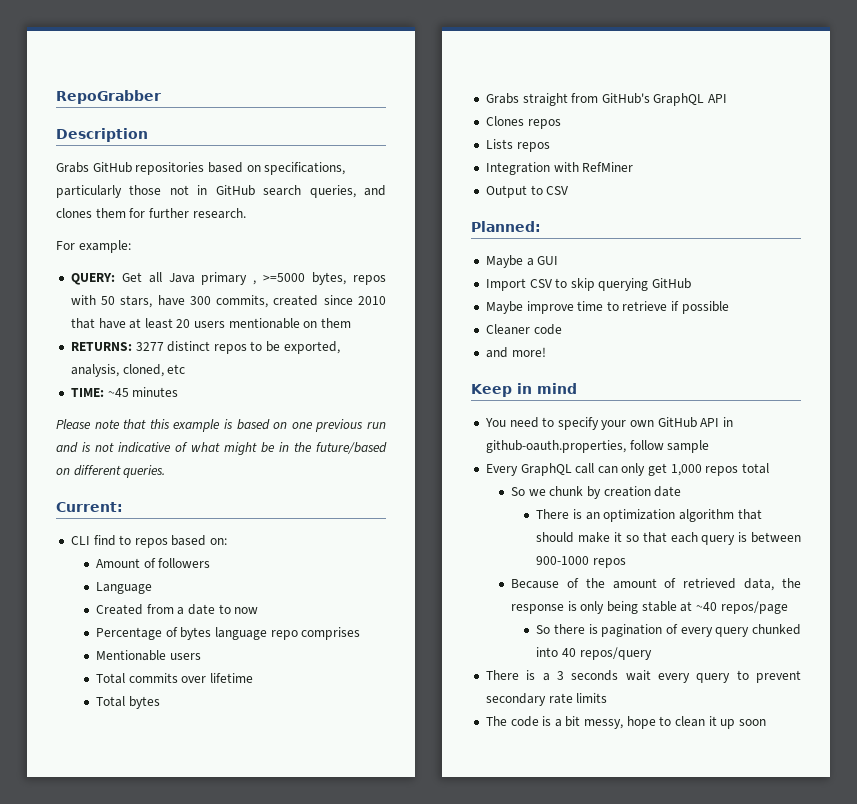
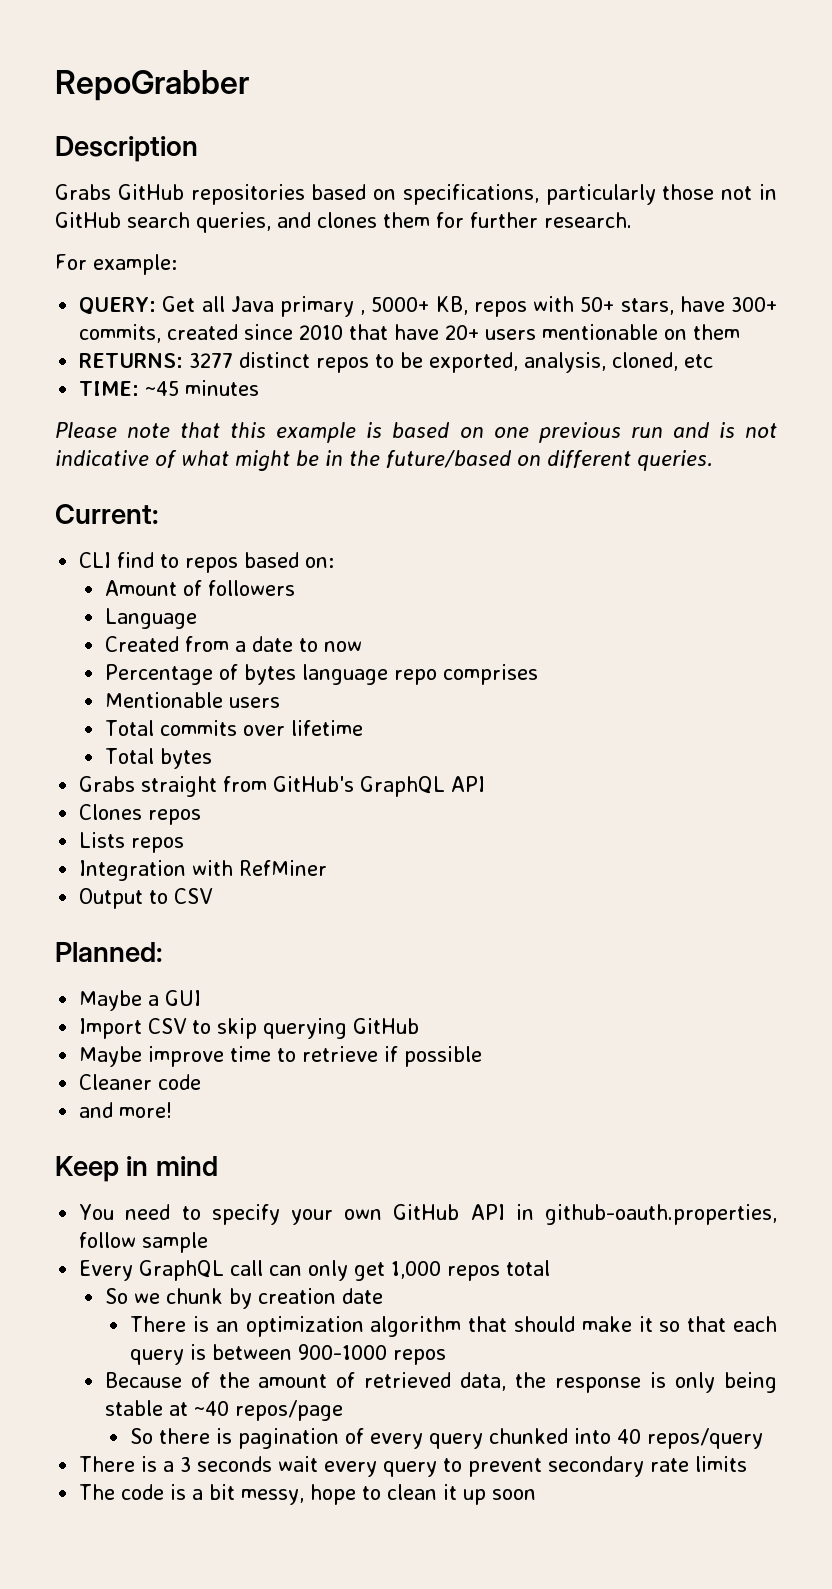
- QUERY: Get all Java primary , >=5000 bytes, repos with 50 stars, have 300 commits, created since 2010 that have at least 20 users mentionable on them
+ QUERY: Get all Java primary , 5000+ KB, repos with 50+ stars, have 300+ commits, created since 2010 that have 20+ users mentionable on them

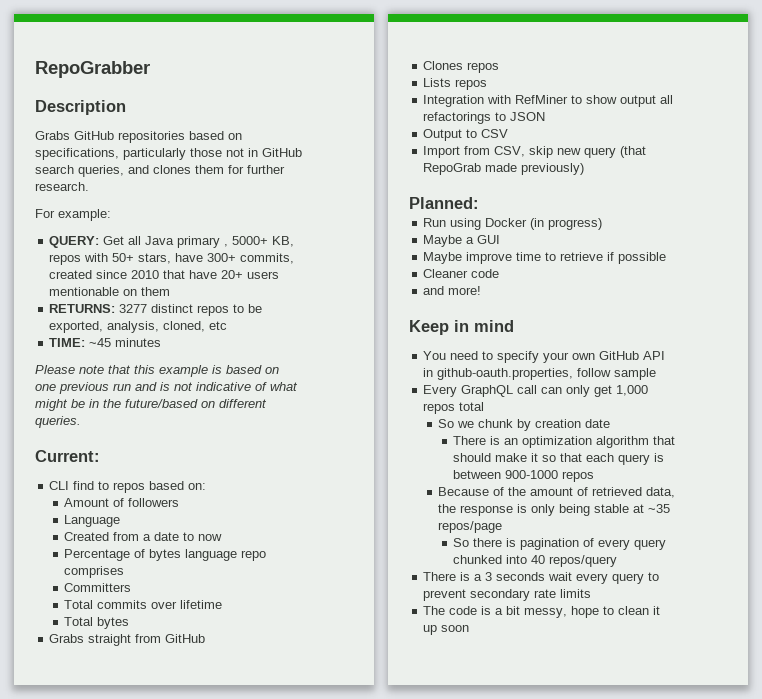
- Mentionable users
+ Committers
- Grabs straight from GitHub's GraphQL API
+ Grabs straight from GitHub
- Integration with RefMiner
+ Integration with RefMiner to show output all refactorings to JSON
  Output to CSV
+ Import from CSV, skip new query (that RepoGrab made previously)
  Planned:
+ Run using Docker (in progress)
  Maybe a GUI
- Import CSV to skip querying GitHub
- Because of the amount of retrieved data, the response is only being stable at ~40 repos/page
+ Because of the amount of retrieved data, the response is only being stable at ~35 repos/page

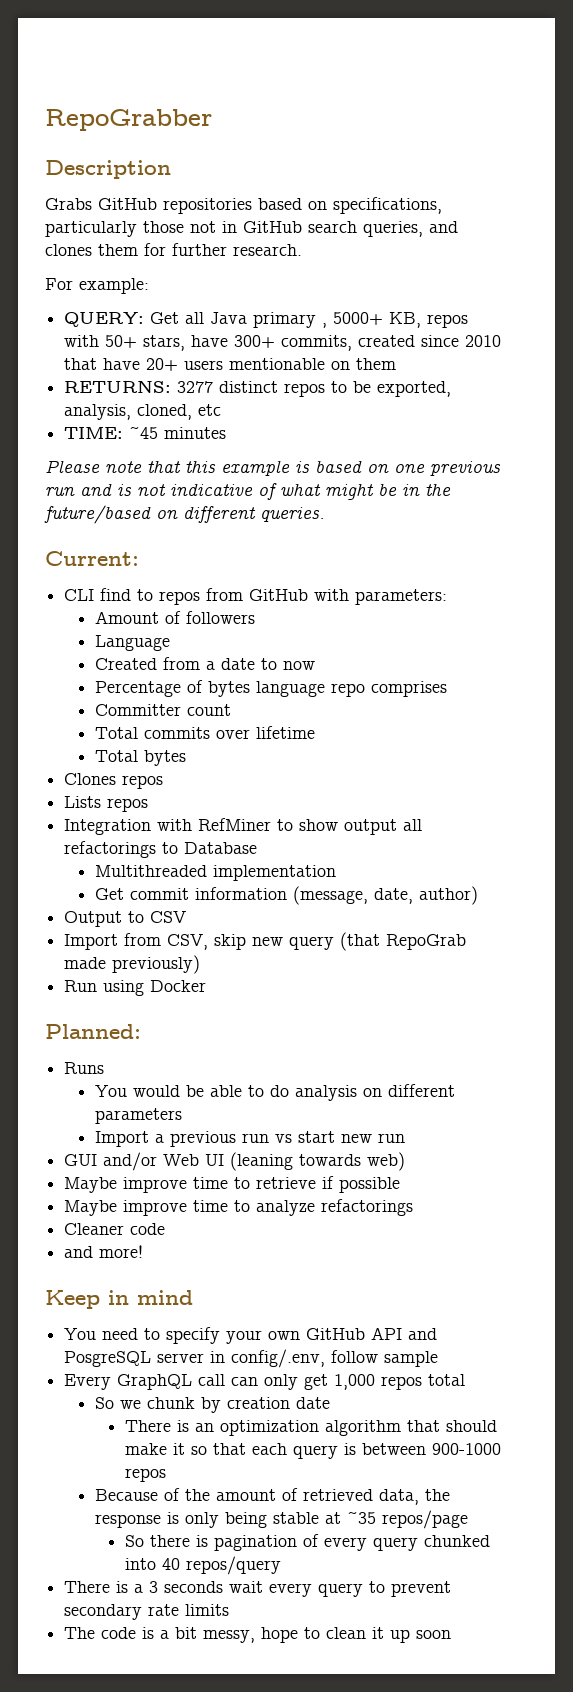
- CLI find to repos based on:
+ CLI find to repos from GitHub with parameters:
- Committers
+ Committer count
- Grabs straight from GitHub
- Integration with RefMiner to show output all refactorings to JSON
+ Integration with RefMiner to show output all refactorings to Database
+ Multithreaded implementation
+ Get commit information (message, date, author)
- Planned:
- Run using Docker (in progress)
- Maybe a GUI
+ Run using Docker
+ Planned:
+ Runs
+ You would be able to do analysis on different parameters
+ Import a previous run vs start new run
+ GUI and/or Web UI (leaning towards web)
+ Maybe improve time to analyze refactorings
- You need to specify your own GitHub API in github-oauth.properties, follow sample
+ You need to specify your own GitHub API and PosgreSQL server in config/.env, follow sample

